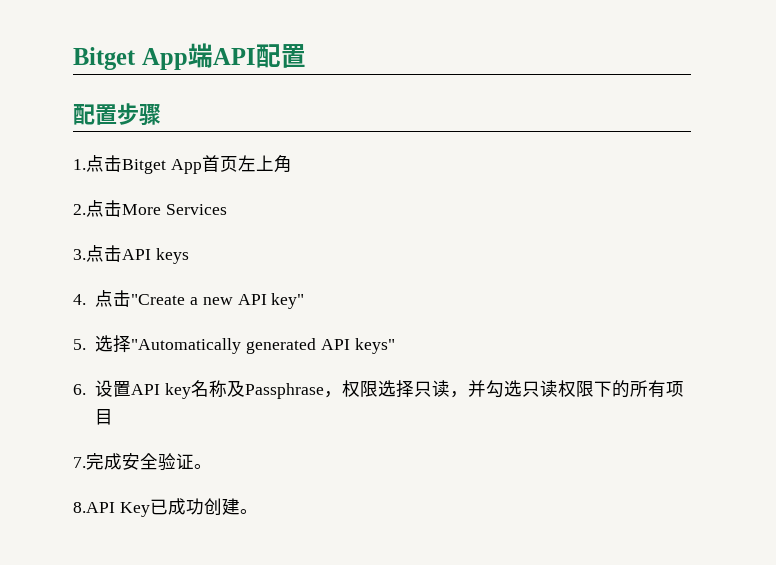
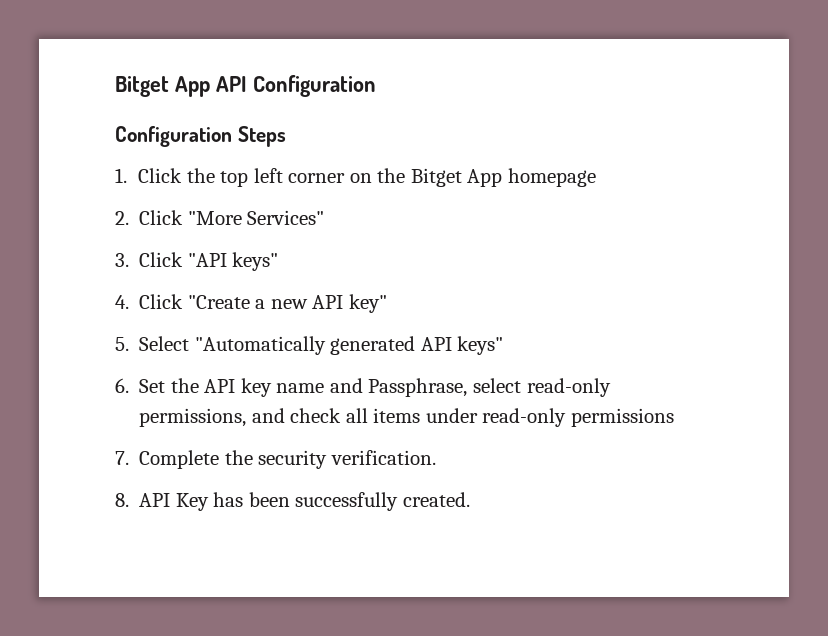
- Bitget App端API配置
- 配置步骤
- 1.点击Bitget App首页左上角
- 2.点击More Services
- 3.点击API keys
+ Bitget App API Configuration
+ Configuration Steps
+ 1. Click the top left corner on the Bitget App homepage
+ 2. Click "More Services"
+ 3. Click "API keys"
- 4.点击"Create a new API key"
+ 4. Click "Create a new API key"
- 5.选择"Automatically generated API keys"
+ 5. Select "Automatically generated API keys"
- 6.设置API key名称及Passphrase，权限选择只读，并勾选只读权限下的所有项目
- 7.完成安全验证。
- 8.API Key已成功创建。
+ 6. Set the API key name and Passphrase, select read-only permissions, and check all items under read-only permissions
+ 7. Complete the security verification.
+ 8. API Key has been successfully created.

